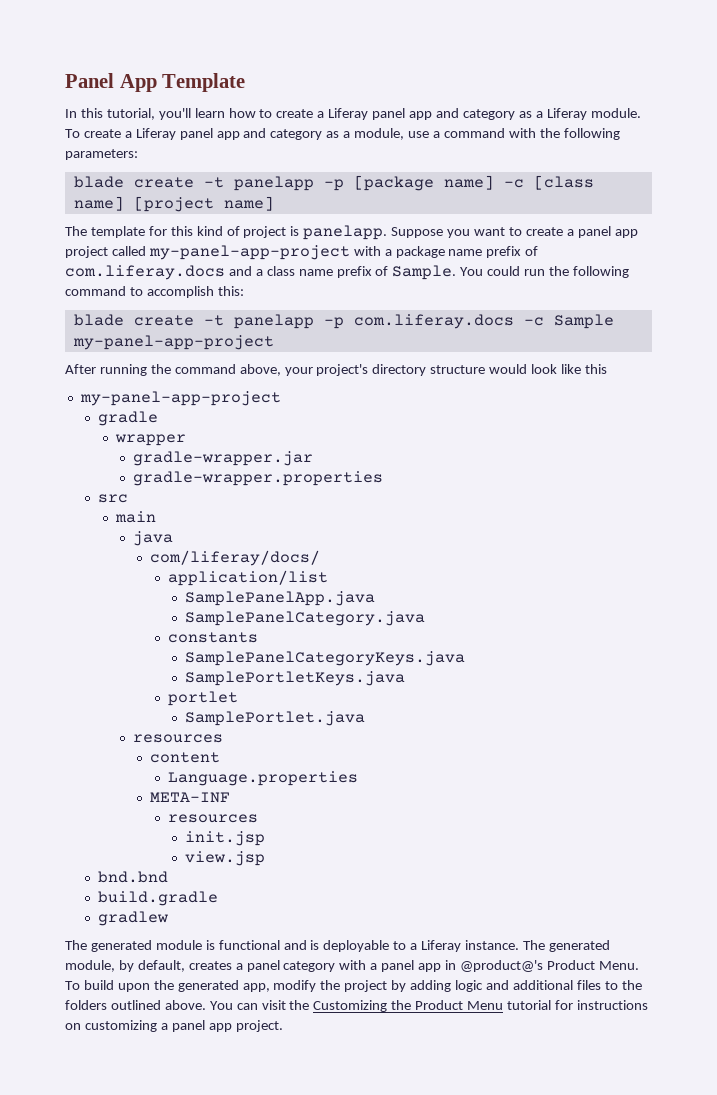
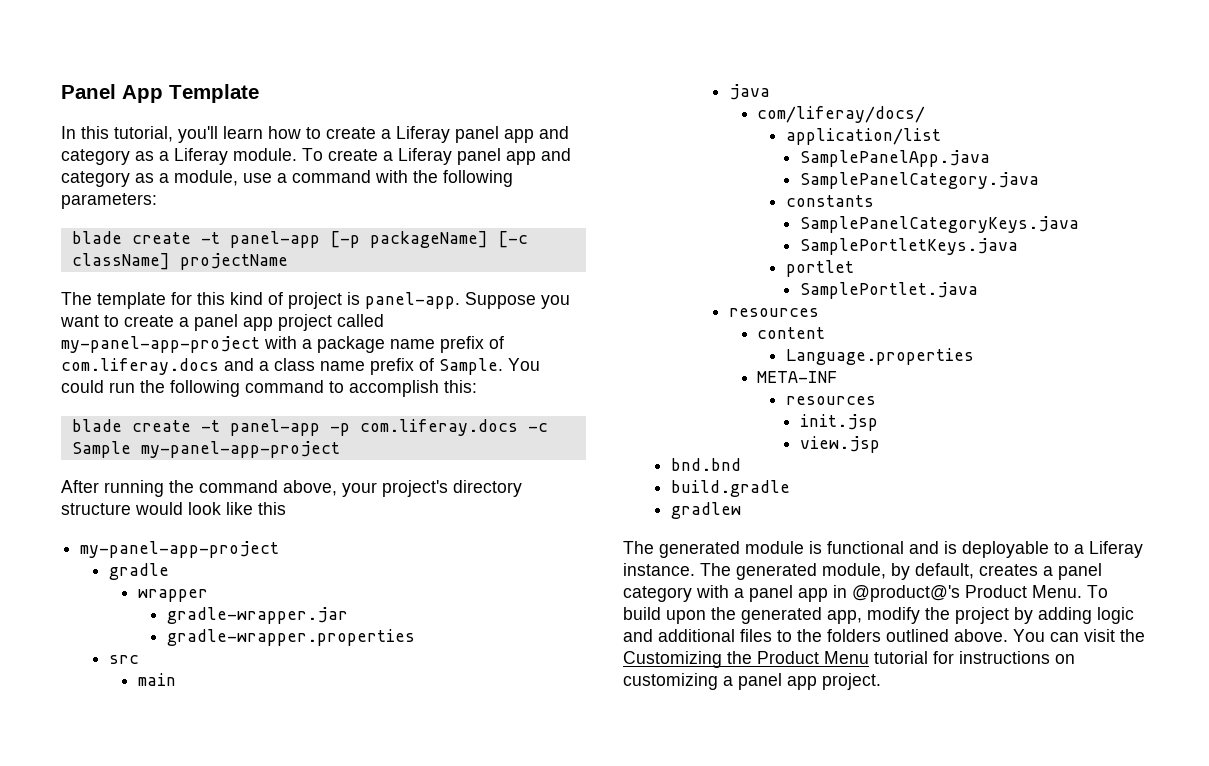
- blade create -t panelapp -p [package name] -c [class name] [project name]
+ blade create -t panel-app [-p packageName] [-c className] projectName
- The template for this kind of project is panelapp.
+ The template for this kind of project is panel-app.
- blade create -t panelapp -p com.liferay.docs -c Sample my-panel-app-project
+ blade create -t panel-app -p com.liferay.docs -c Sample my-panel-app-project

